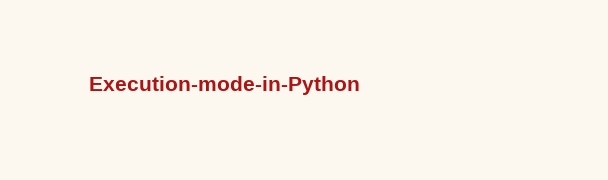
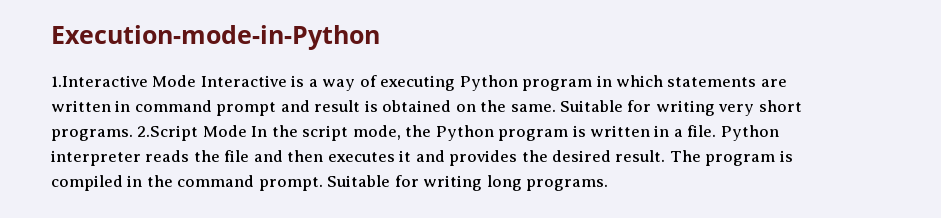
+ 1.Interactive Mode Interactive is a way of executing Python program in which statements are written in command prompt and result is obtained on the same. Suitable for writing very short programs. 2.Script Mode In the script mode, the Python program is written in a file. Python interpreter reads the file and then executes it and provides the desired result. The program is compiled in the command prompt. Suitable for writing long programs.

